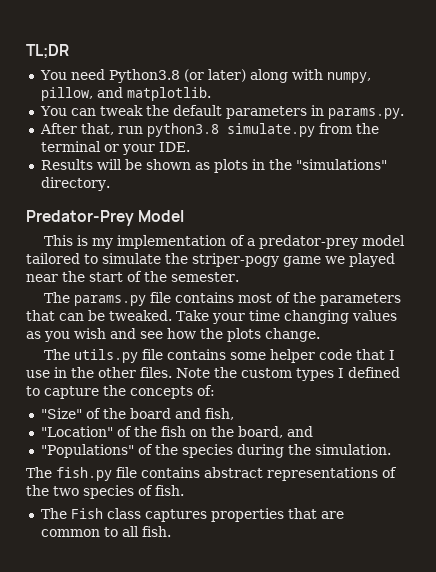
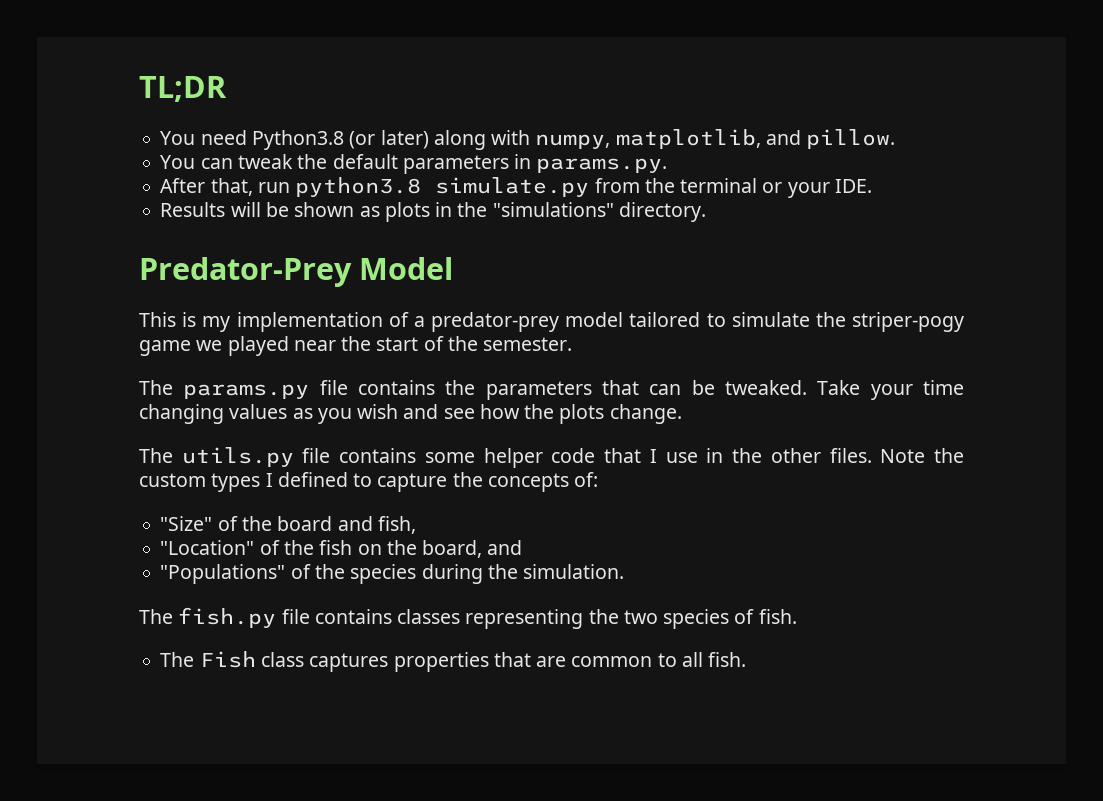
- You need Python3.8 (or later) along with numpy, pillow, and matplotlib.
+ You need Python3.8 (or later) along with numpy, matplotlib, and pillow.
- The params.py file contains most of the parameters that can be tweaked.
+ The params.py file contains the parameters that can be tweaked.
- The fish.py file contains abstract representations of the two species of fish.
+ The fish.py file contains classes representing the two species of fish.

